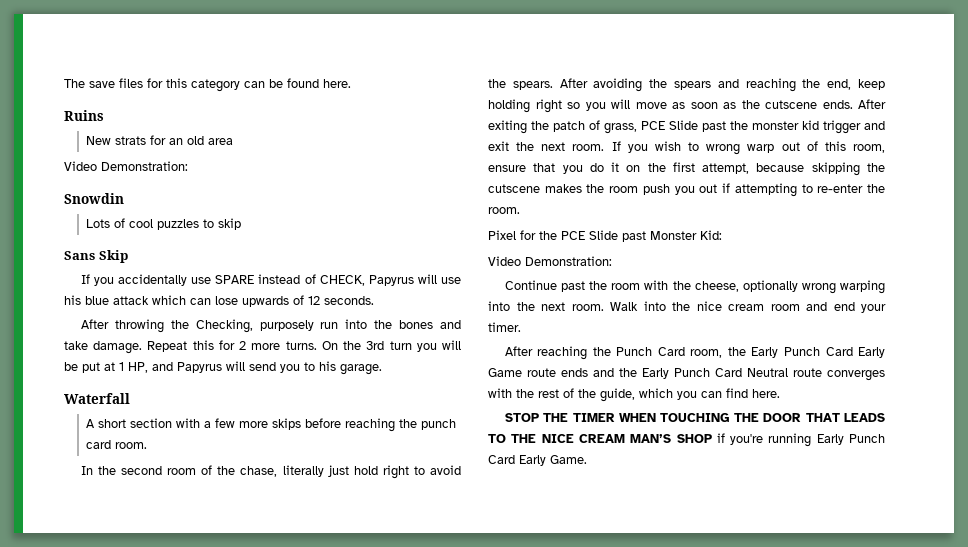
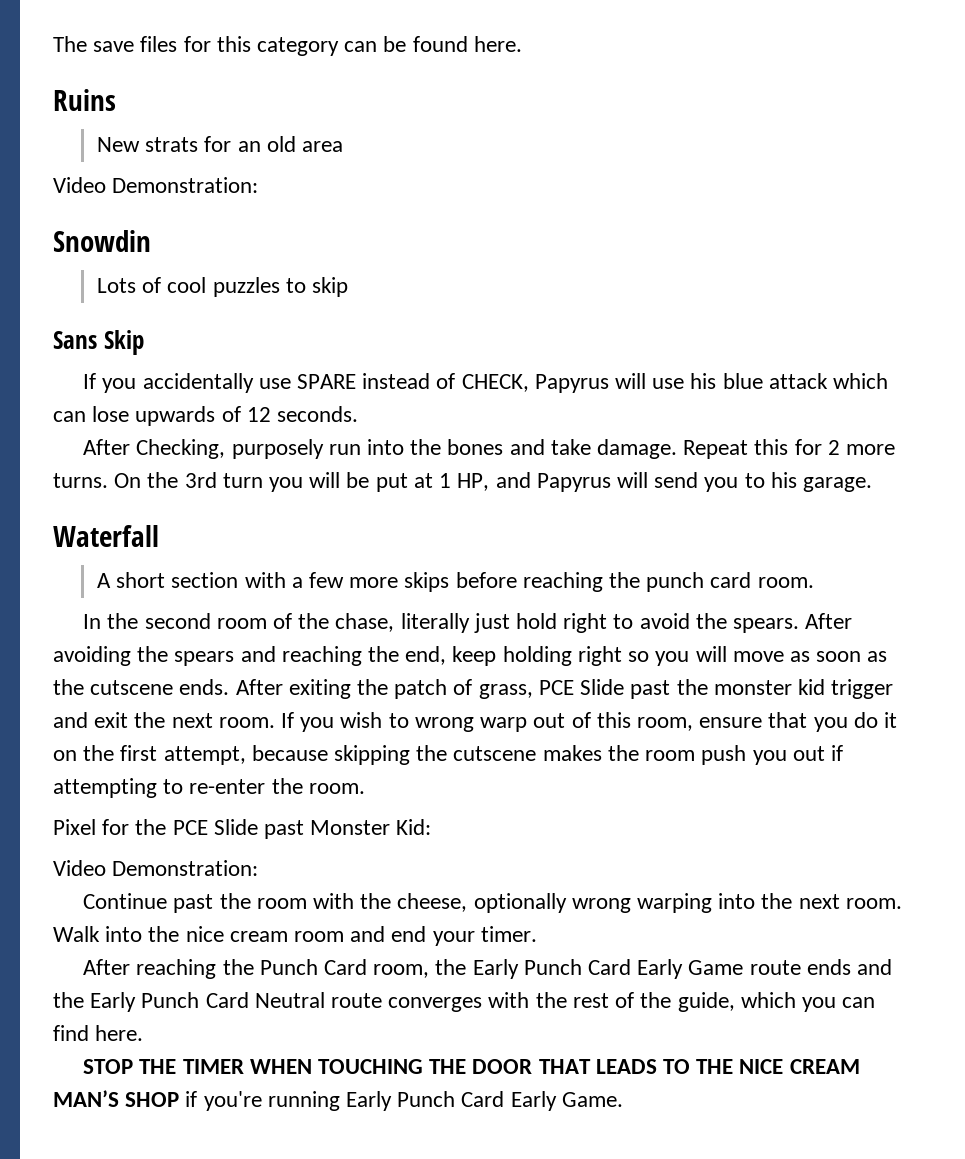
- After throwing the Checking, purposely run into the bones and take damage.
+ After Checking, purposely run into the bones and take damage.

